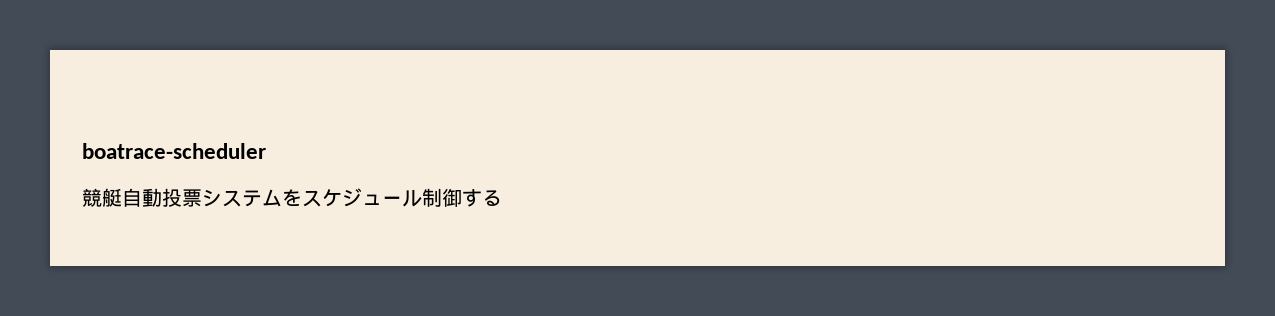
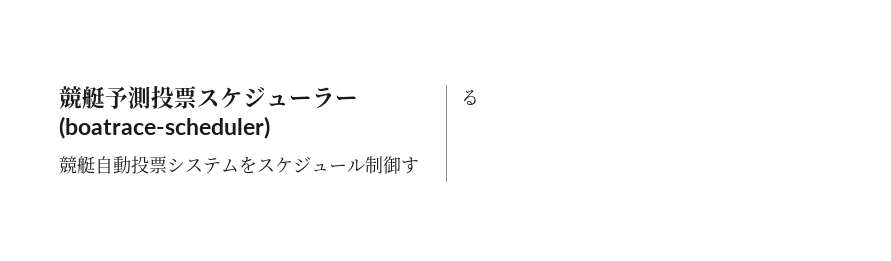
- boatrace-scheduler
+ 競艇予測投票スケジューラー(boatrace-scheduler)

